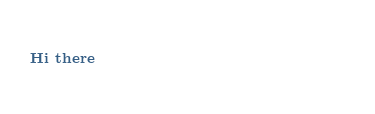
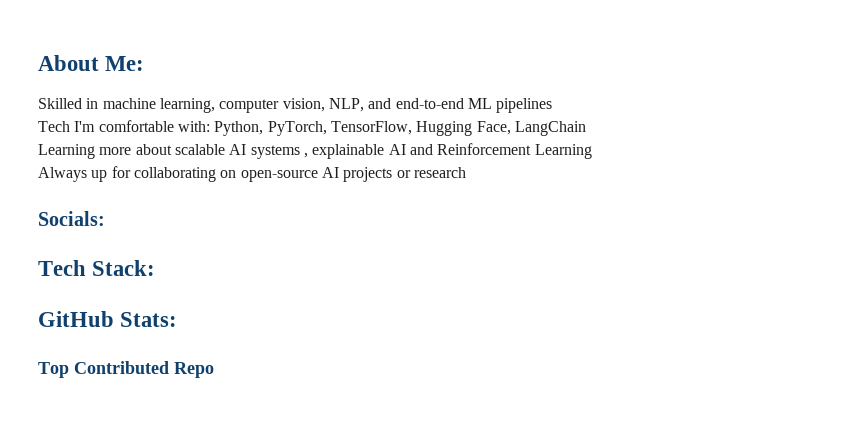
- Hi there
+ About Me:
+ Skilled in machine learning, computer vision, NLP, and end-to-end ML pipelines
+ Tech I'm comfortable with: Python, PyTorch, TensorFlow, Hugging Face, LangChain
+ Learning more about scalable AI systems , explainable AI and Reinforcement Learning
+ Always up for collaborating on open-source AI projects or research
+ Socials:
+ Tech Stack:
+ GitHub Stats:
+ Top Contributed Repo

